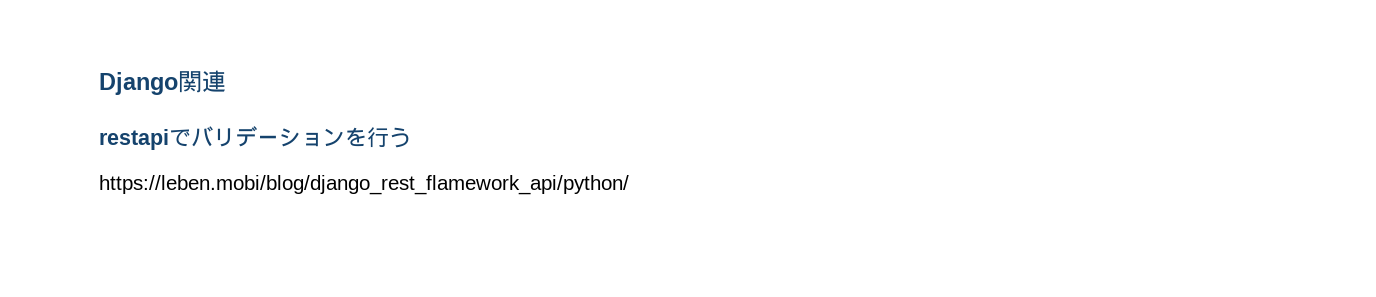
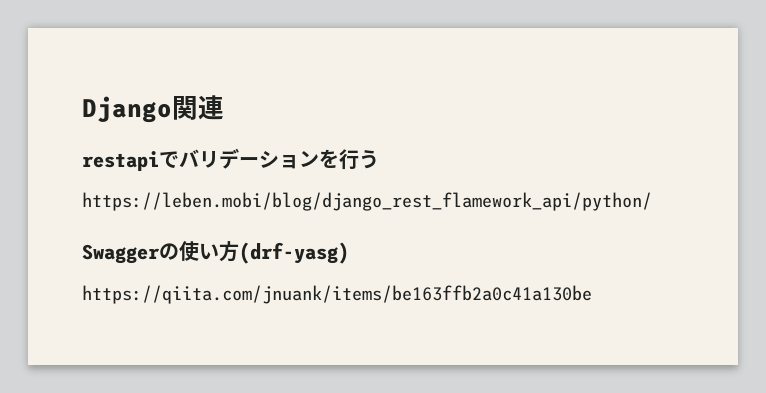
+ Swaggerの使い方(drf-yasg)
+ https://qiita.com/jnuank/items/be163ffb2a0c41a130be

